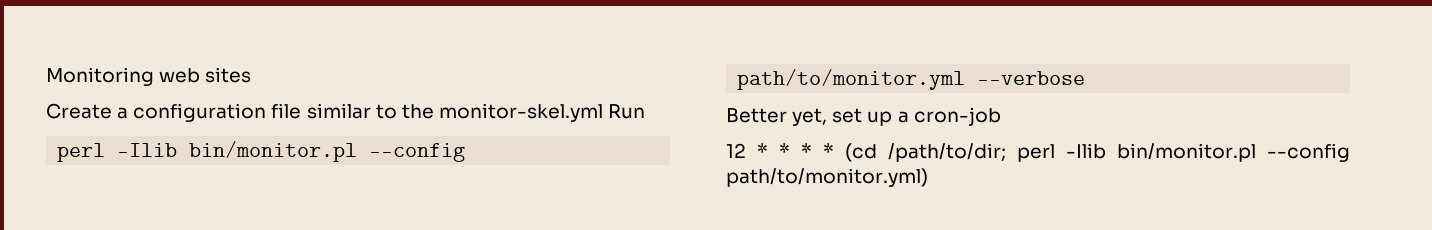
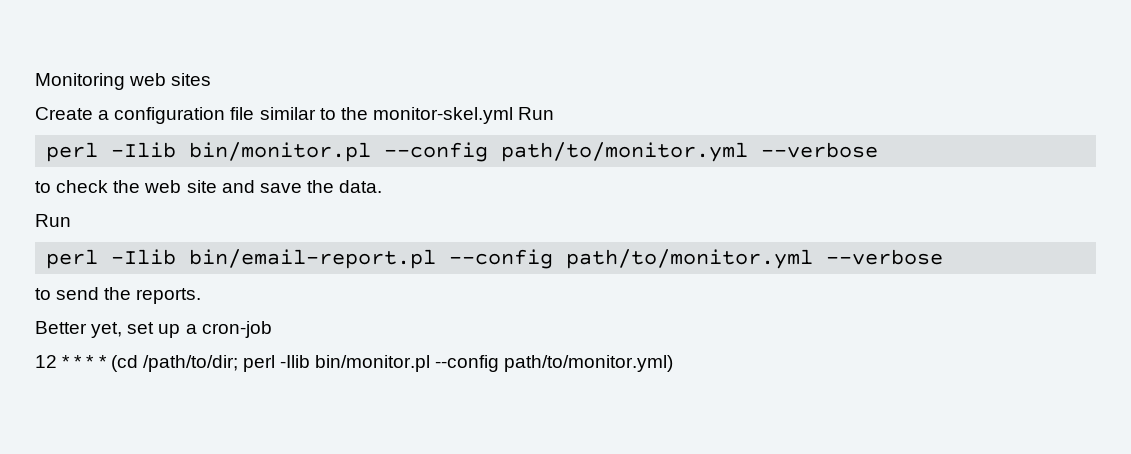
+ to check the web site and save the data.
+ Run
+ perl -Ilib bin/email-report.pl --config path/to/monitor.yml --verbose
+ to send the reports.

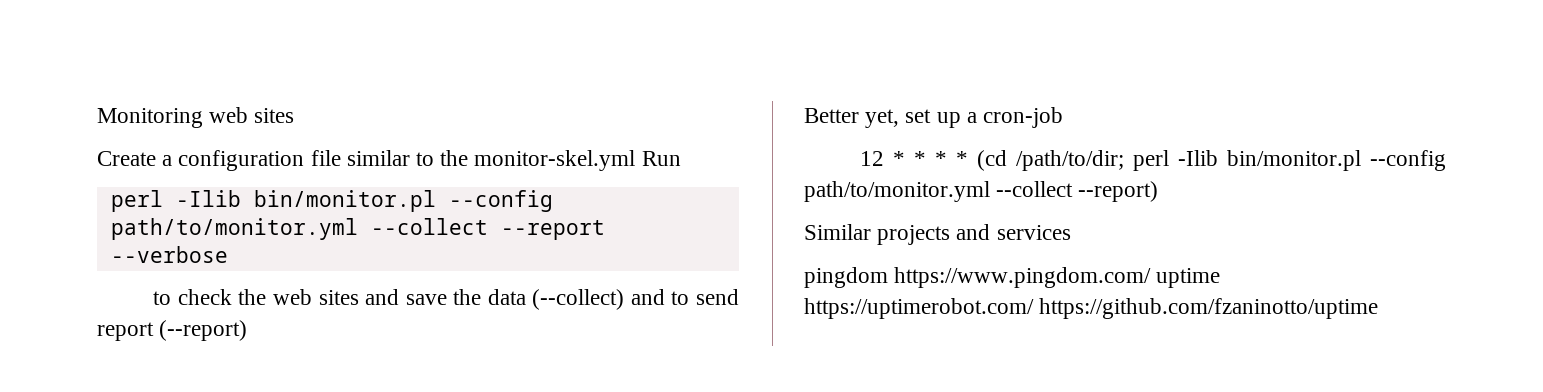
- perl -Ilib bin/monitor.pl --config path/to/monitor.yml --verbose
+ perl -Ilib bin/monitor.pl --config path/to/monitor.yml --collect --report --verbose
- to check the web site and save the data.
- Run
- perl -Ilib bin/email-report.pl --config path/to/monitor.yml --verbose
- to send the reports.
+ to check the web sites and save the data (--collect) and to send report (--report)
- 12 * * * * (cd /path/to/dir; perl -Ilib bin/monitor.pl --config path/to/monitor.yml)
+ 12 * * * * (cd /path/to/dir; perl -Ilib bin/monitor.pl --config path/to/monitor.yml --collect --report)
+ Similar projects and services
+ pingdom https://www.pingdom.com/ uptime https://uptimerobot.com/ https://github.com/fzaninotto/uptime

